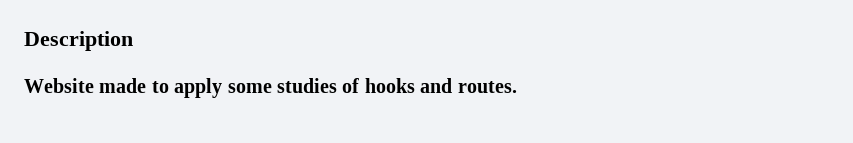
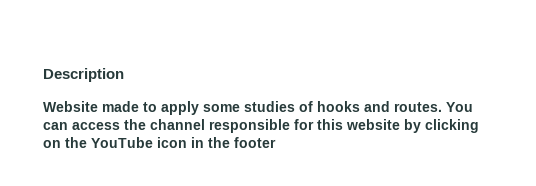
+ You can access the channel responsible for this website by clicking on the YouTube icon in the footer

